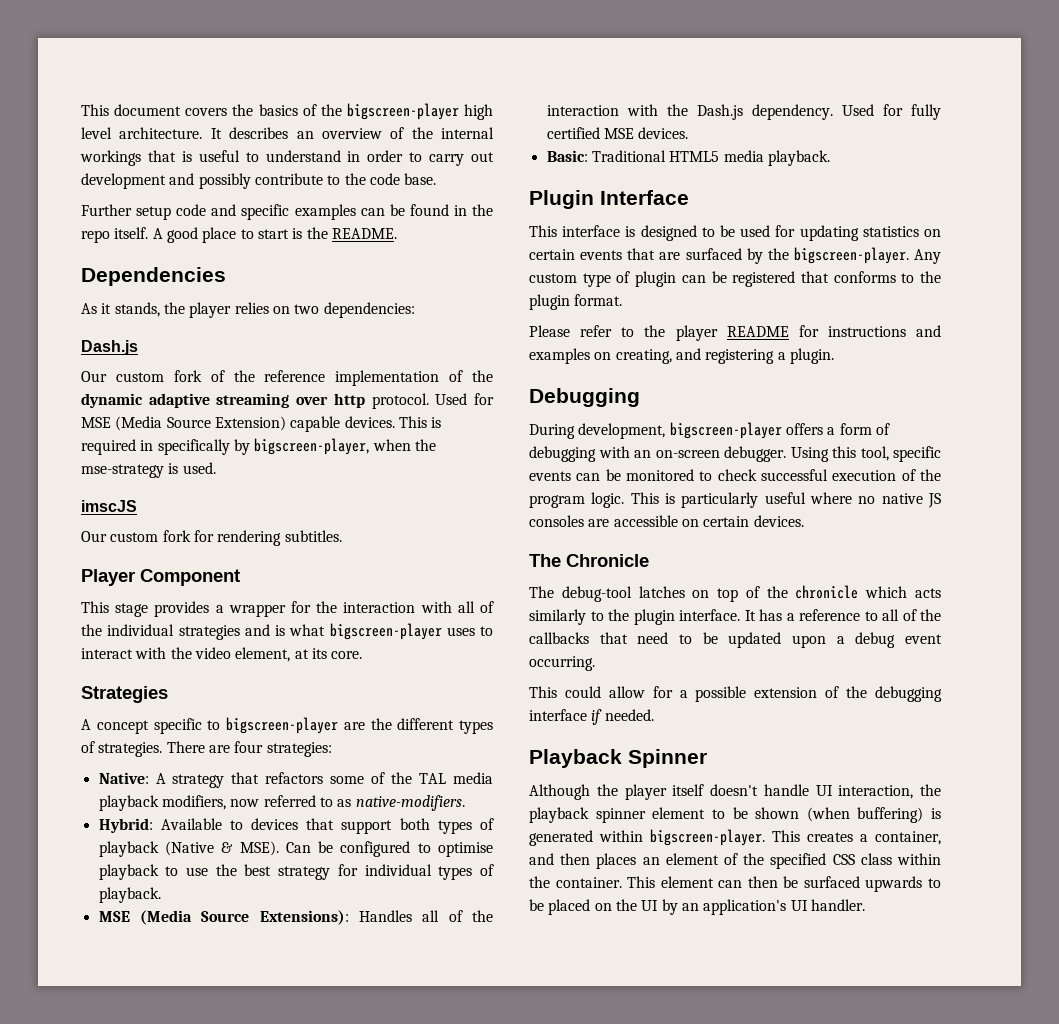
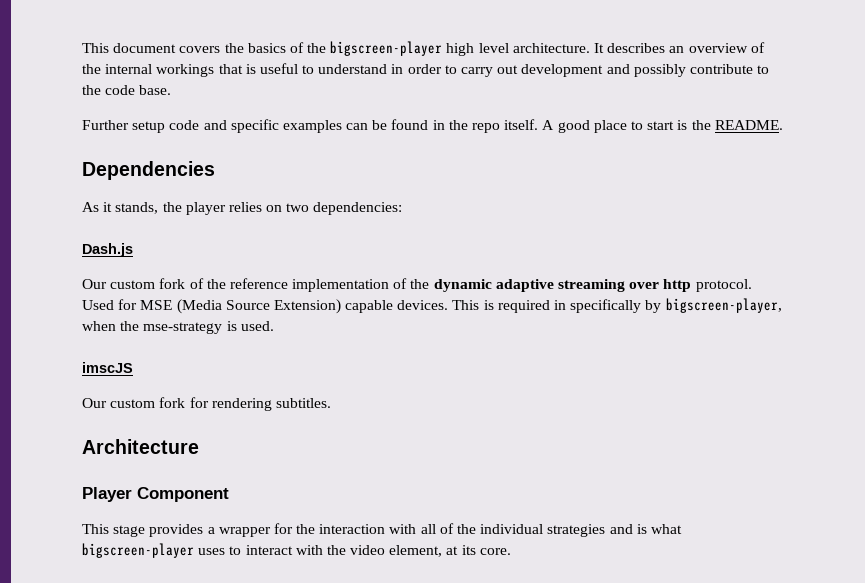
+ Architecture
- Strategies
- A concept specific to bigscreen-player are the different types of strategies. There are four strategies:
- Native: A strategy that refactors some of the TAL media playback modifiers, now referred to as native-modifiers.
- Hybrid: Available to devices that support both types of playback (Native & MSE). Can be configured to optimise playback to use the best strategy for individual types of playback.
- MSE (Media Source Extensions): Handles all of the interaction with the Dash.js dependency. Used for fully certified MSE devices.
- Basic: Traditional HTML5 media playback.
- Plugin Interface
- This interface is designed to be used for updating statistics on certain events that are surfaced by the bigscreen-player. Any custom type of plugin can be registered that conforms to the plugin format.
- Please refer to the player README for instructions and examples on creating, and registering a plugin.
- Debugging
- During development, bigscreen-player offers a form of debugging with an on-screen debugger. Using this tool, specific events can be monitored to check successful execution of the program logic. This is particularly useful where no native JS consoles are accessible on certain devices.
- The Chronicle
- The debug-tool latches on top of the chronicle which acts similarly to the plugin interface. It has a reference to all of the callbacks that need to be updated upon a debug event occurring.
- This could allow for a possible extension of the debugging interface if needed.
- Playback Spinner
- Although the player itself doesn't handle UI interaction, the playback spinner element to be shown (when buffering) is generated within bigscreen-player. This creates a container, and then places an element of the specified CSS class within the container. This element can then be surfaced upwards to be placed on the UI by an application's UI handler.

